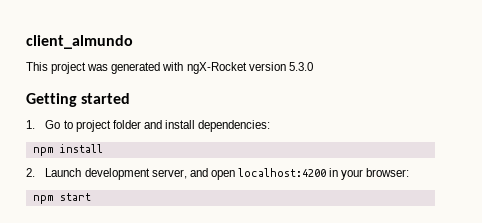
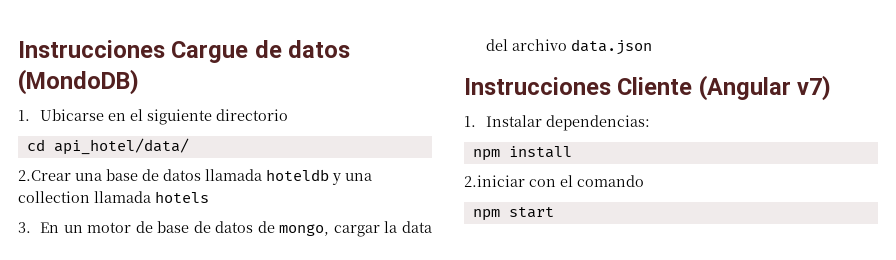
- client_almundo
- This project was generated with ngX-Rocket version 5.3.0
- Getting started
- 1. Go to project folder and install dependencies:
+ Instrucciones Cargue de datos (MondoDB)
+ 1. Ubicarse en el siguiente directorio
+ cd api_hotel/data/
+ 2.Crear una base de datos llamada hoteldb y una collection llamada hotels
+ 3. En un motor de base de datos de mongo, cargar la data del archivo data.json
+ Instrucciones Cliente (Angular v7)
+ 1. Instalar dependencias:
  npm install
- 2. Launch development server, and open localhost:4200 in your browser:
+ 2.iniciar con el comando

